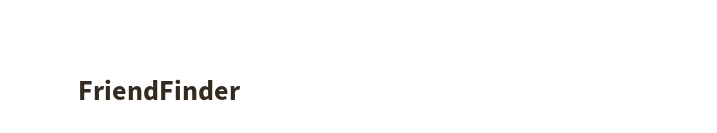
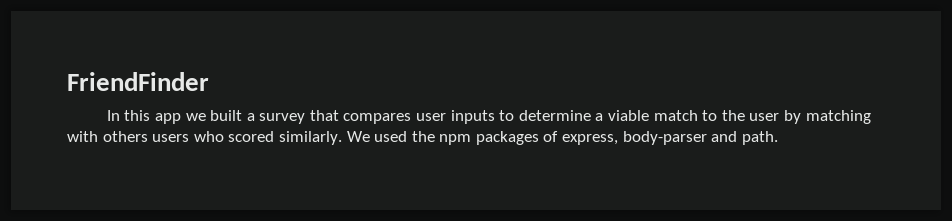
+ In this app we built a survey that compares user inputs to determine a viable match to the user by matching with others users who scored similarly. We used the npm packages of express, body-parser and path.

